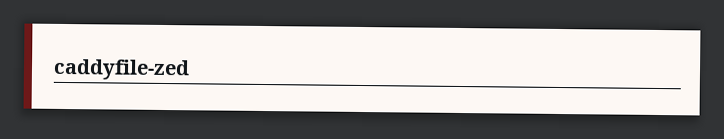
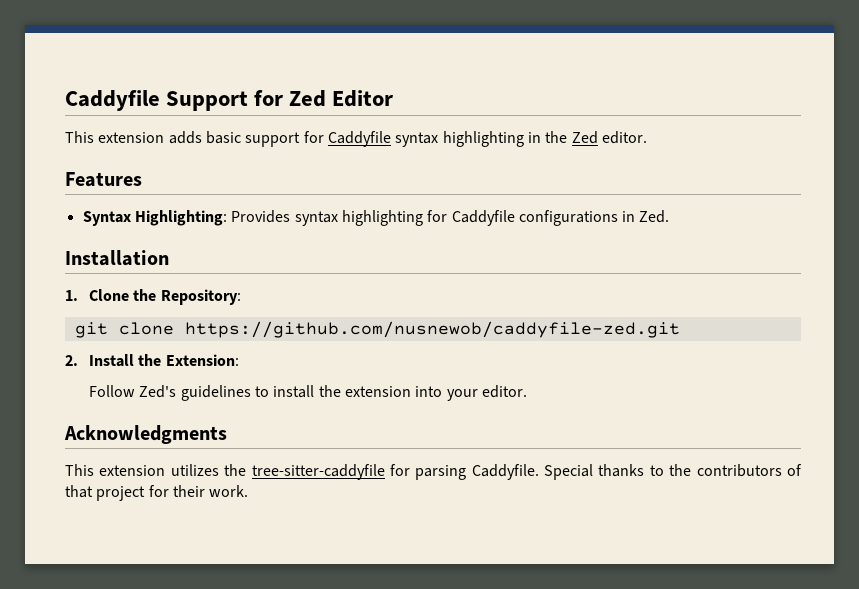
- caddyfile-zed
+ Caddyfile Support for Zed Editor
+ This extension adds basic support for Caddyfile syntax highlighting in the Zed editor.
+ Features
+ Syntax Highlighting: Provides syntax highlighting for Caddyfile configurations in Zed.
+ Installation
+ 1. Clone the Repository:
+ git clone https://github.com/nusnewob/caddyfile-zed.git
+ 2. Install the Extension:
+ Follow Zed's guidelines to install the extension into your editor.
+ Acknowledgments
+ This extension utilizes the tree-sitter-caddyfile for parsing Caddyfile. Special thanks to the contributors of that project for their work.

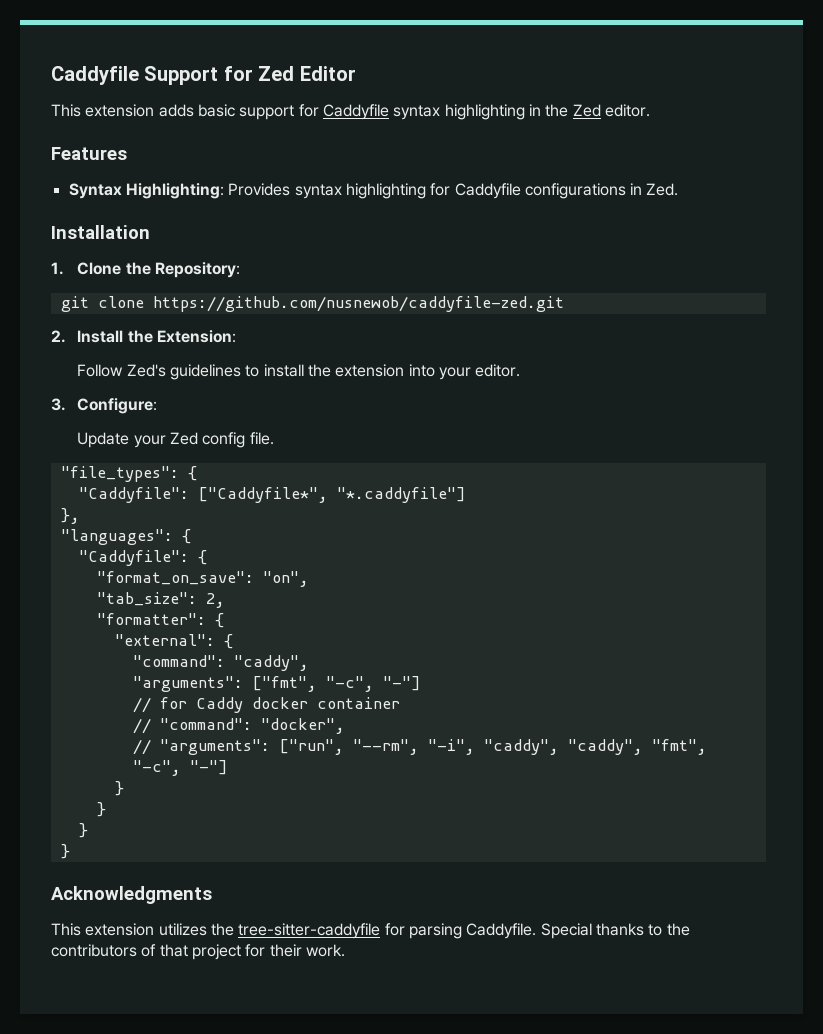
+ 3. Configure:
+ Update your Zed config file.
+ "file_types": {
+ "Caddyfile": ["Caddyfile*", "*.caddyfile"]
+ },
+ "languages": {
+ "Caddyfile": {
+ "format_on_save": "on",
+ "tab_size": 2,
+ "formatter": {
+ "external": {
+ "command": "caddy",
+ "arguments": ["fmt", "-c", "-"]
+ // for Caddy docker container
+ // "command": "docker",
+ // "arguments": ["run", "--rm", "-i", "caddy", "caddy", "fmt", "-c", "-"]
+ }
+ }
+ }
+ }

